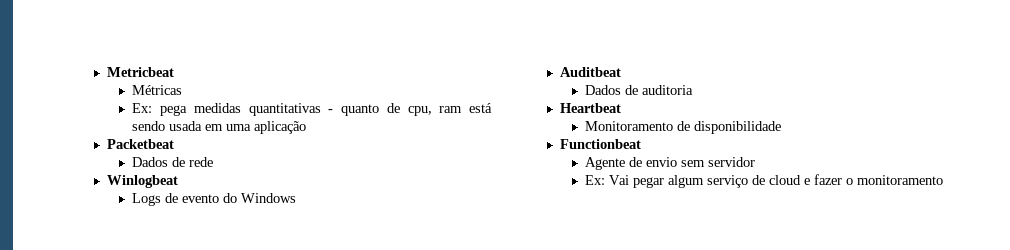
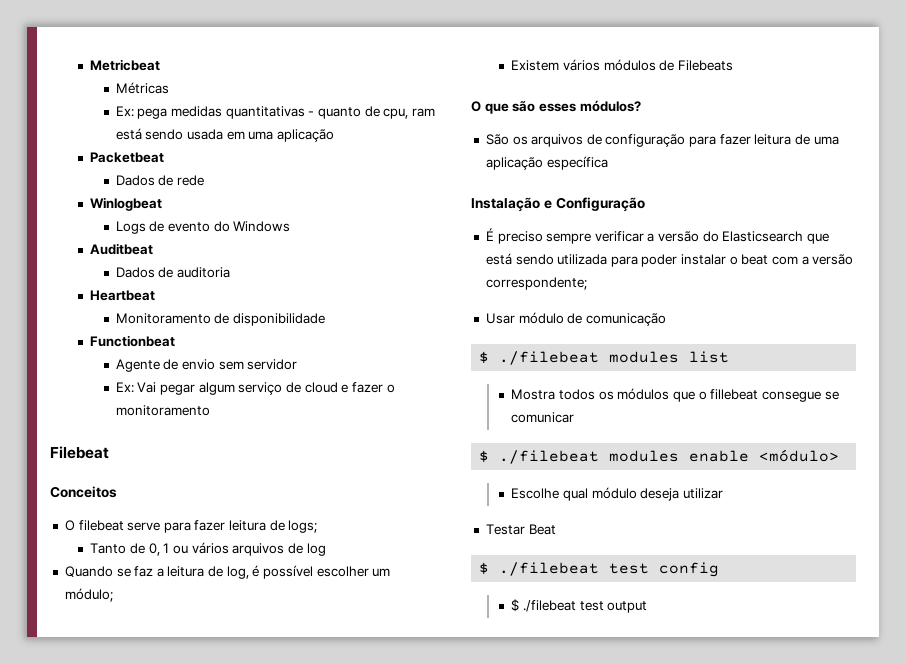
+ Filebeat
+ Conceitos
+ O filebeat serve para fazer leitura de logs;
+ Tanto de 0, 1 ou vários arquivos de log
+ Quando se faz a leitura de log, é possível escolher um módulo;
+ Existem vários módulos de Filebeats
+ O que são esses módulos?
+ São os arquivos de configuração para fazer leitura de uma aplicação específica
+ Instalação e Configuração
+ É preciso sempre verificar a versão do Elasticsearch que está sendo utilizada para poder instalar o beat com a versão correspondente;
+ Usar módulo de comunicação
+ $ ./filebeat modules list
+ Mostra todos os módulos que o fillebeat consegue se comunicar
+ $ ./filebeat modules enable <módulo>
+ Escolhe qual módulo deseja utilizar
+ Testar Beat
+ $ ./filebeat test config
+ $ ./filebeat test output

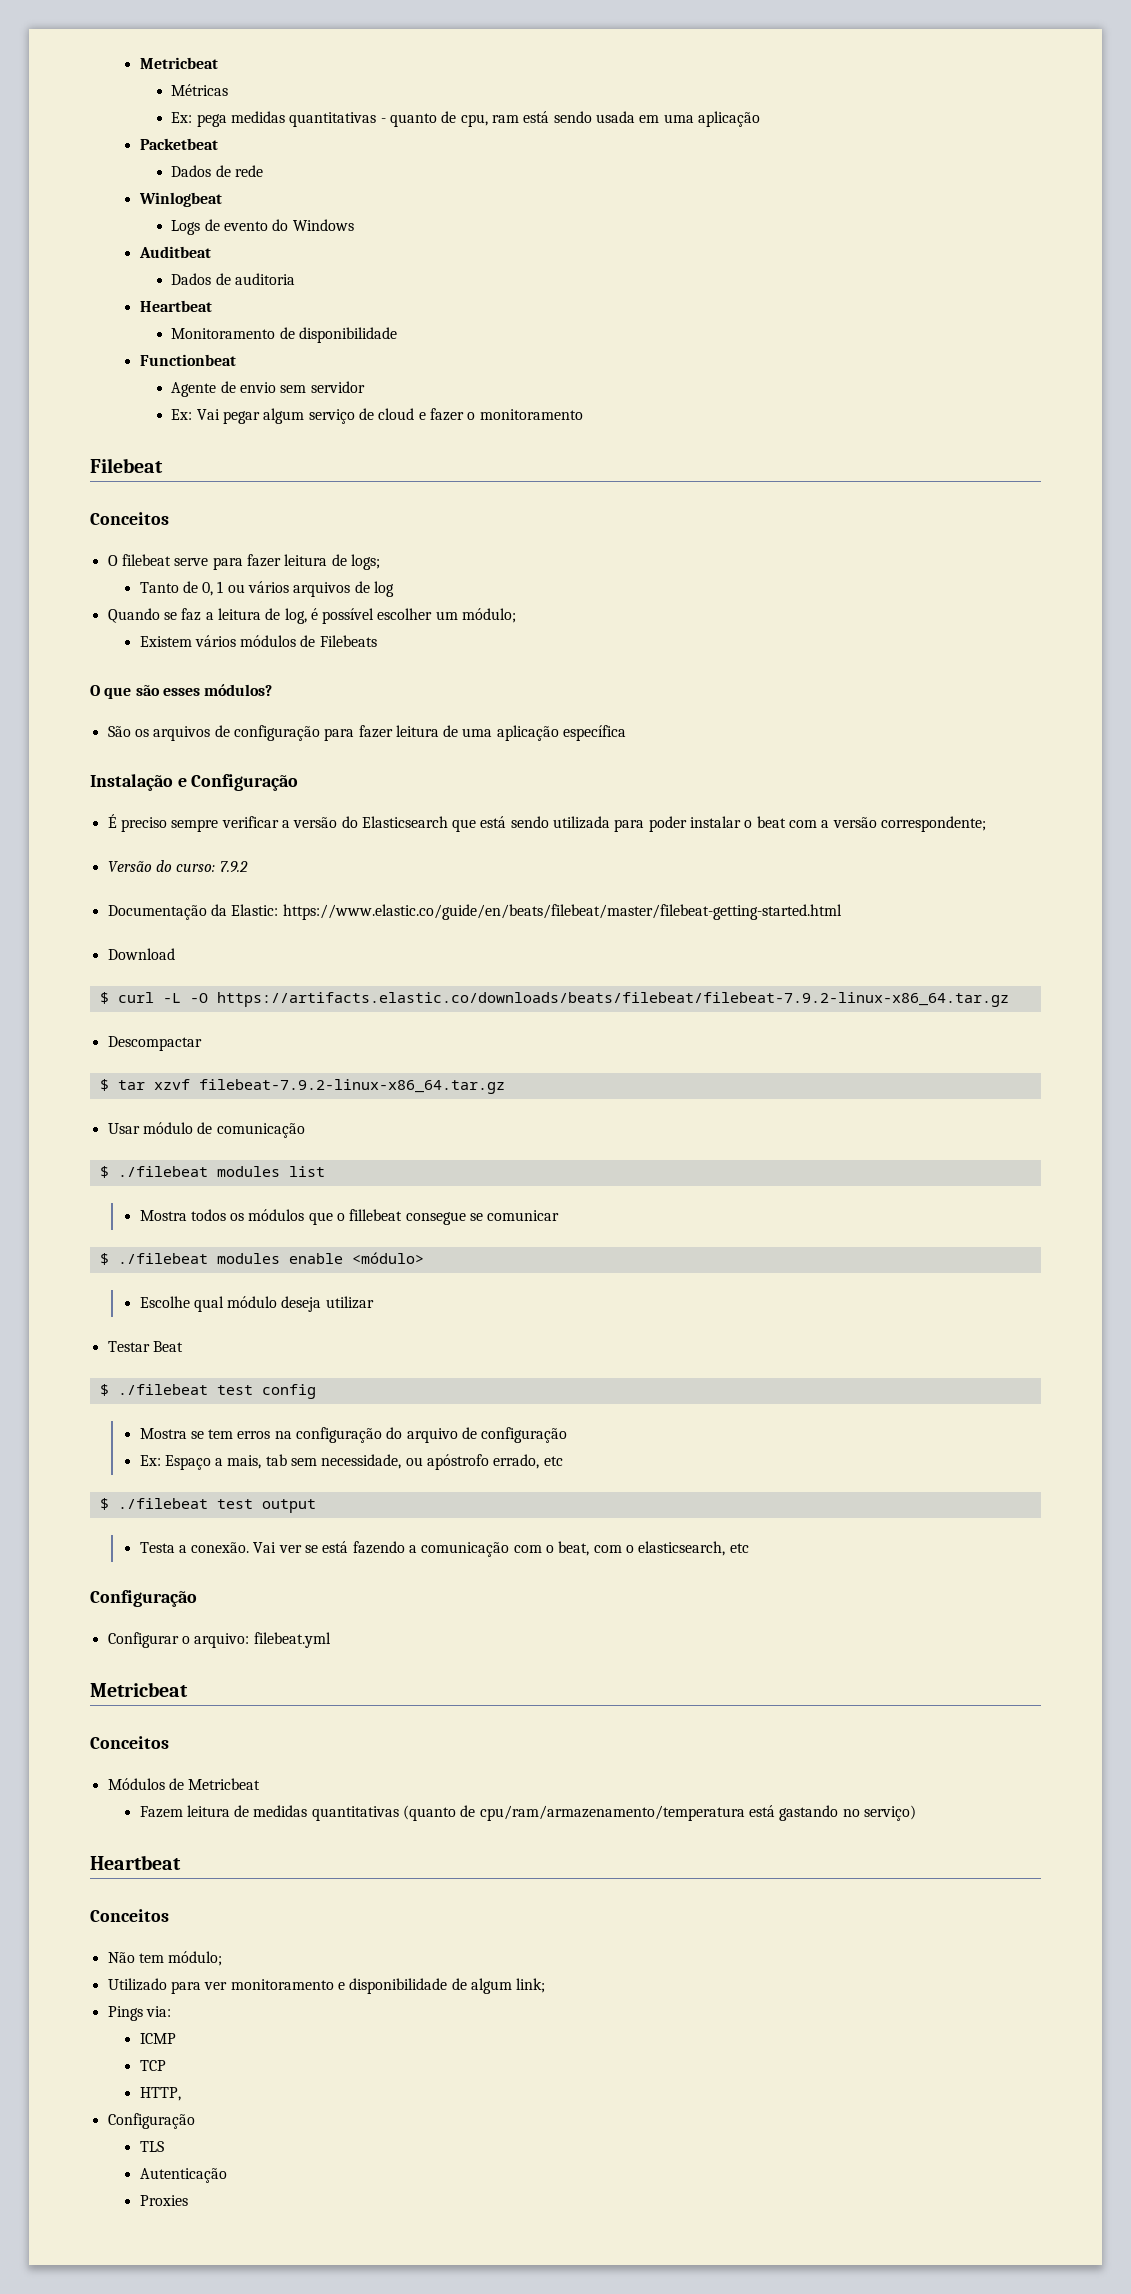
+ Versão do curso: 7.9.2
+ Documentação da Elastic: https://www.elastic.co/guide/en/beats/filebeat/master/filebeat-getting-started.html
+ Download
+ $ curl -L -O https://artifacts.elastic.co/downloads/beats/filebeat/filebeat-7.9.2-linux-x86_64.tar.gz
+ Descompactar
+ $ tar xzvf filebeat-7.9.2-linux-x86_64.tar.gz
+ Mostra se tem erros na configuração do arquivo de configuração
+ Ex: Espaço a mais, tab sem necessidade, ou apóstrofo errado, etc
  $ ./filebeat test output
+ Testa a conexão. Vai ver se está fazendo a comunicação com o beat, com o elasticsearch, etc
+ Configuração
+ Configurar o arquivo: filebeat.yml
+ Metricbeat
+ Conceitos
+ Módulos de Metricbeat
+ Fazem leitura de medidas quantitativas (quanto de cpu/ram/armazenamento/temperatura está gastando no serviço)
+ Heartbeat
+ Conceitos
+ Não tem módulo;
+ Utilizado para ver monitoramento e disponibilidade de algum link;
+ Pings via:
+ ICMP
+ TCP
+ HTTP,
+ Configuração
+ TLS
+ Autenticação
+ Proxies

